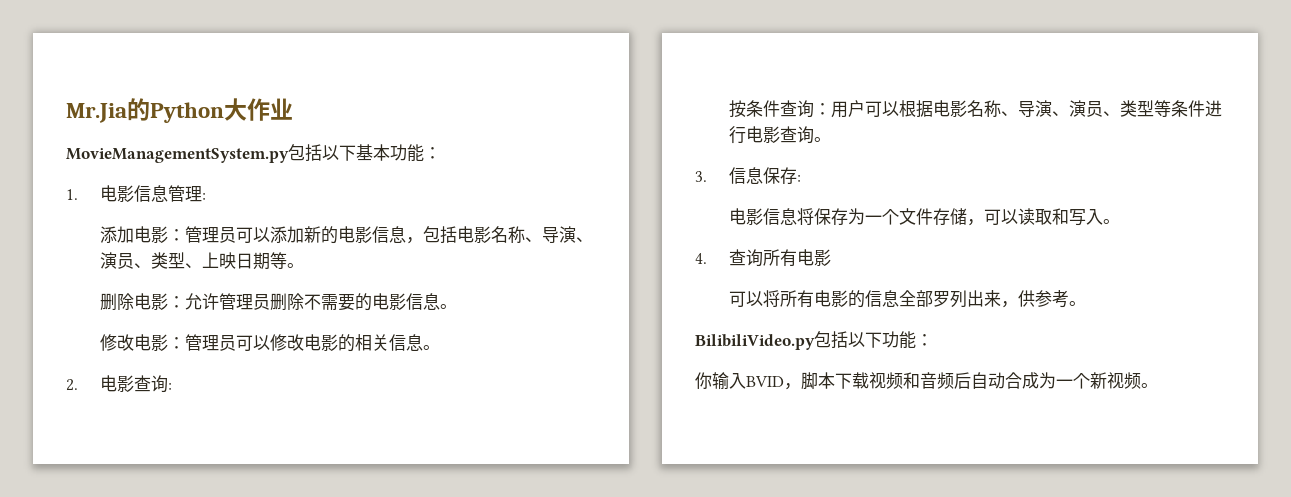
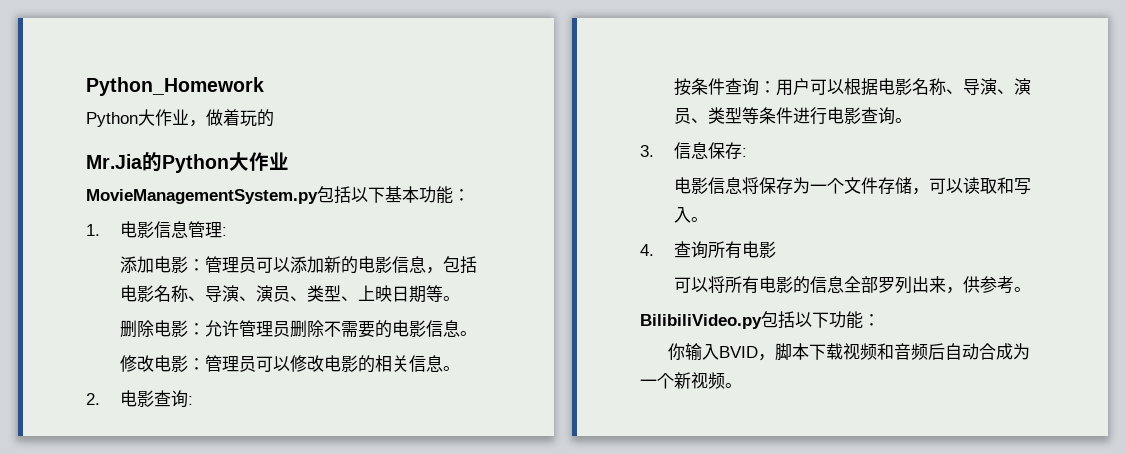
+ Python_Homework
+ Python大作业，做着玩的

